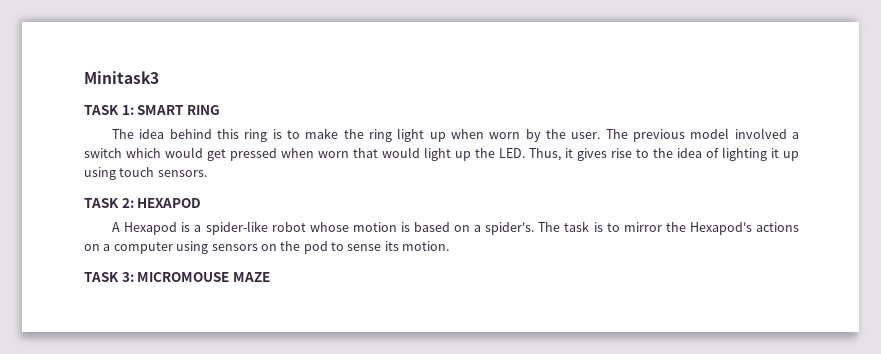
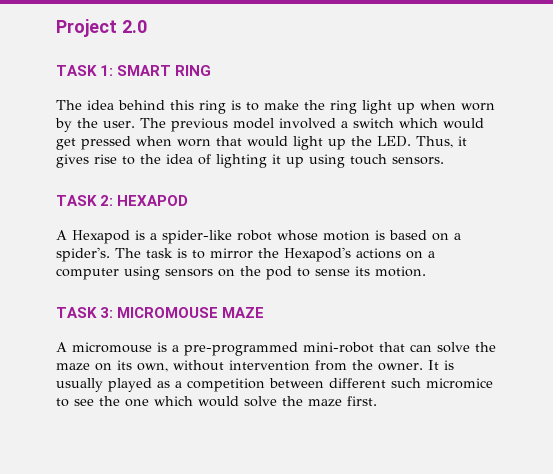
- Minitask3
+ Project 2.0
+ A micromouse is a pre-programmed mini-robot that can solve the maze on its own, without intervention from the owner. It is usually played as a competition between different such micromice to see the one which would solve the maze first.

